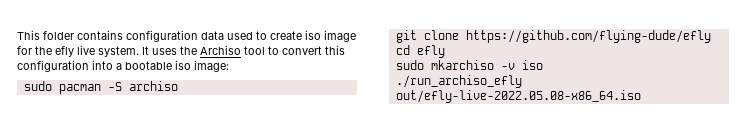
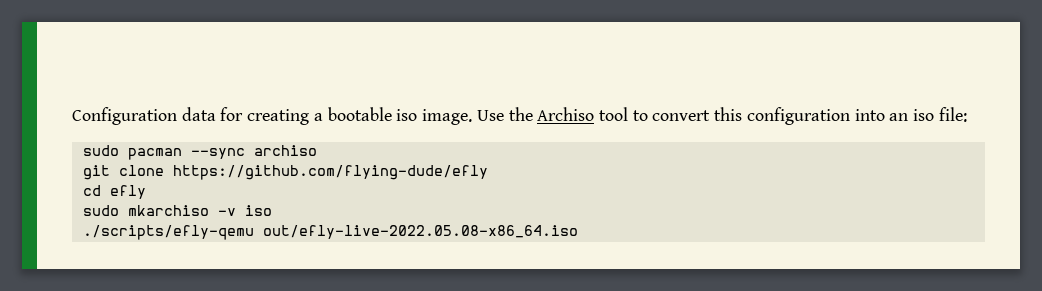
- This folder contains configuration data used to create iso image for the efly live system. It uses the Archiso tool to convert this configuration into a bootable iso image:
+ Configuration data for creating a bootable iso image. Use the Archiso tool to convert this configuration into an iso file:
- sudo pacman -S archiso
+ sudo pacman --sync archiso
- ./run_archiso_efly out/efly-live-2022.05.08-x86_64.iso
+ ./scripts/efly-qemu out/efly-live-2022.05.08-x86_64.iso

